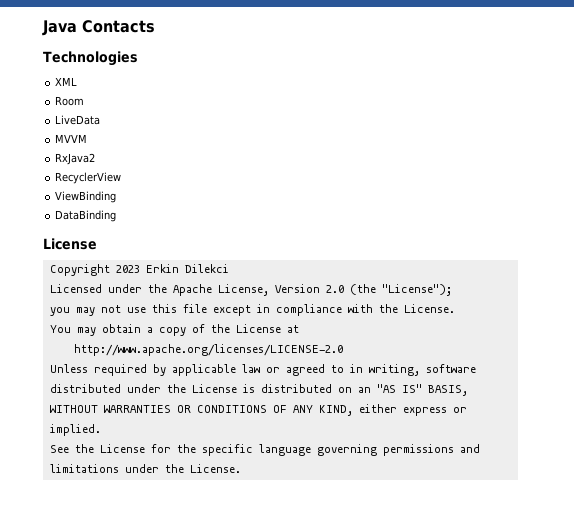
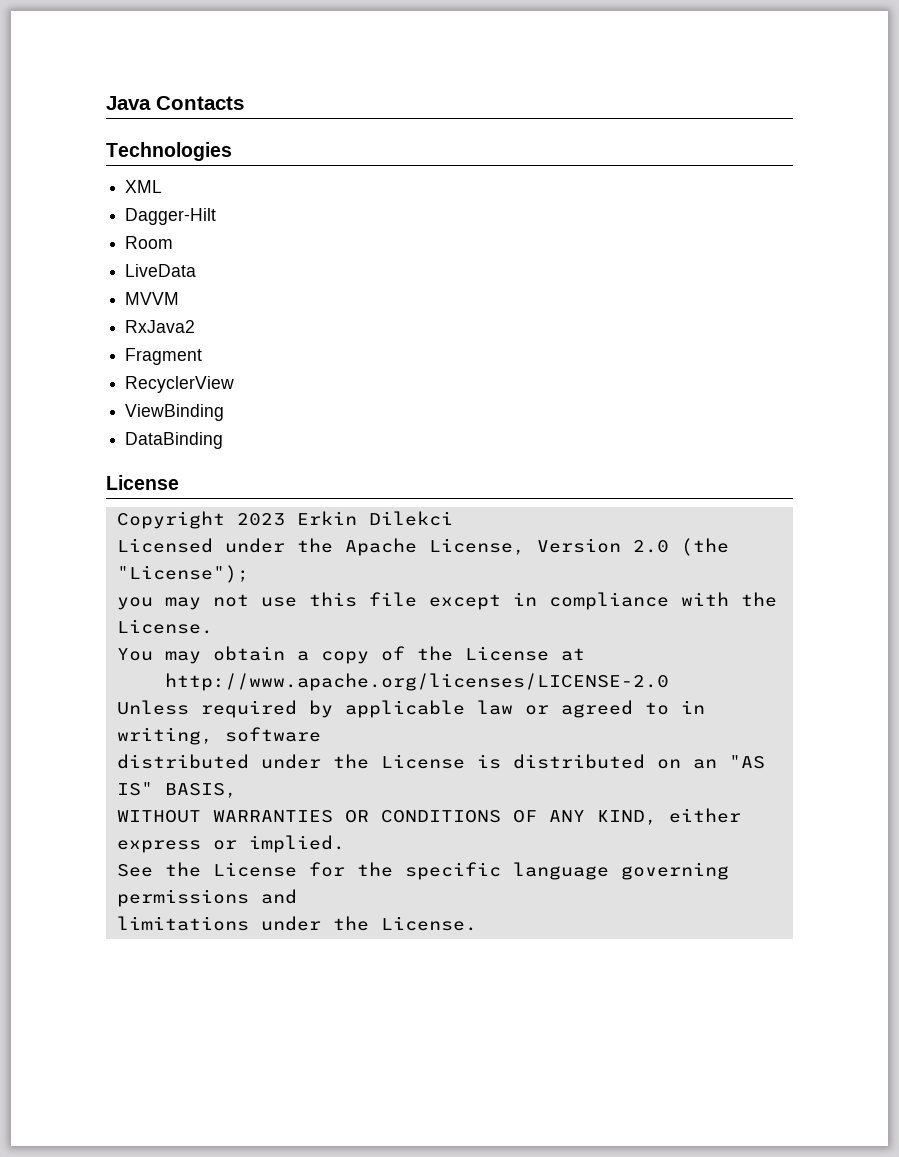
+ Dagger-Hilt
+ Fragment

